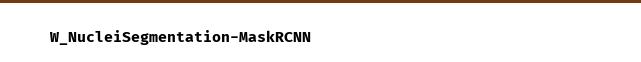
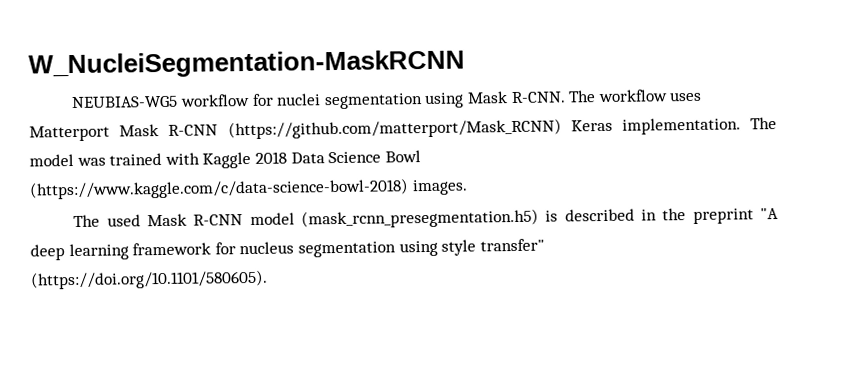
+ NEUBIAS-WG5 workflow for nuclei segmentation using Mask R-CNN. The workflow uses Matterport Mask R-CNN (https://github.com/matterport/Mask_RCNN) Keras implementation. The model was trained with Kaggle 2018 Data Science Bowl (https://www.kaggle.com/c/data-science-bowl-2018) images.
+ The used Mask R-CNN model (mask_rcnn_presegmentation.h5) is described in the preprint "A deep learning framework for nucleus segmentation using style transfer" (https://doi.org/10.1101/580605).

